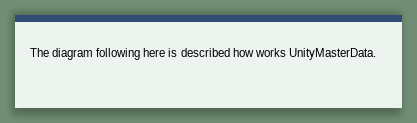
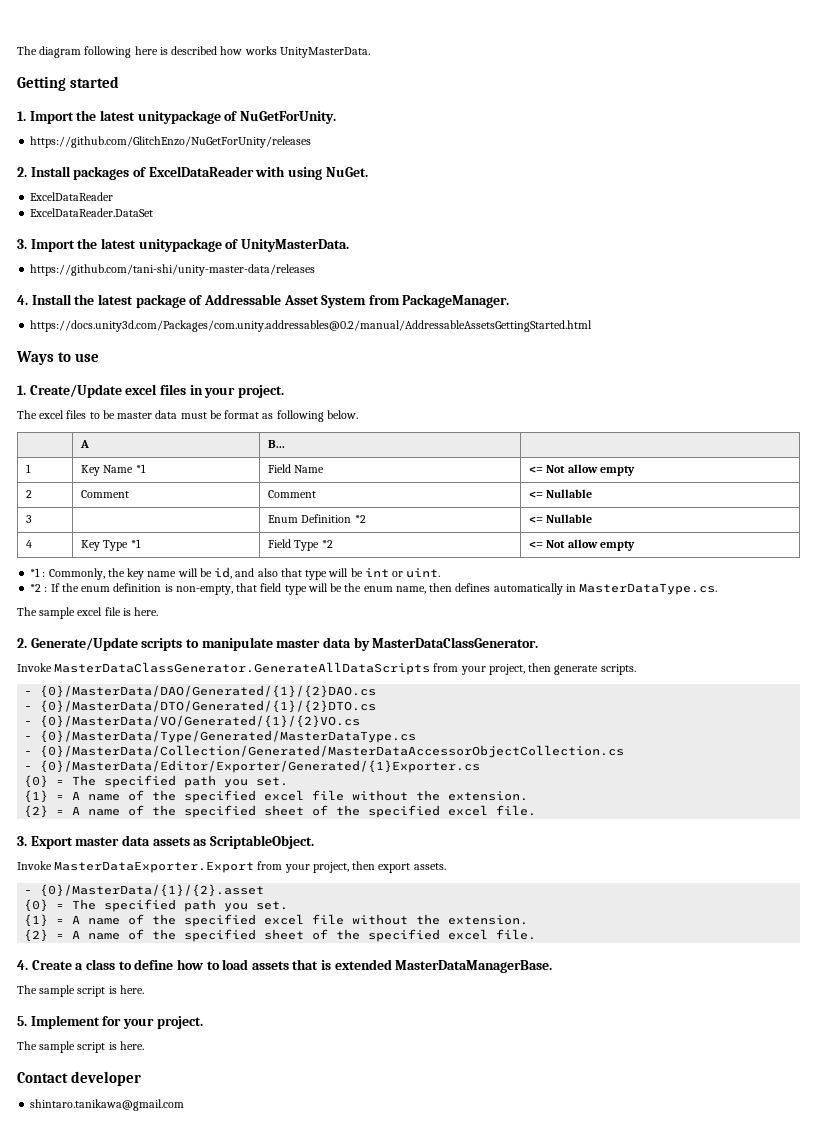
+ Getting started
+ 1. Import the latest unitypackage of NuGetForUnity.
+ https://github.com/GlitchEnzo/NuGetForUnity/releases
+ 2. Install packages of ExcelDataReader with using NuGet.
+ ExcelDataReader
+ ExcelDataReader.DataSet
+ 3. Import the latest unitypackage of UnityMasterData.
+ https://github.com/tani-shi/unity-master-data/releases
+ 4. Install the latest package of Addressable Asset System from PackageManager.
+ https://docs.unity3d.com/Packages/com.unity.addressables@0.2/manual/AddressableAssetsGettingStarted.html
+ Ways to use
+ 1. Create/Update excel files in your project.
+ The excel files to be master data must be format as following below.
+ | A | B... |
+ 1 | Key Name *1 | Field Name | <= Not allow empty
+ 2 | Comment | Comment | <= Nullable
+ 3 | | Enum Definition *2 | <= Nullable
+ 4 | Key Type *1 | Field Type *2 | <= Not allow empty
+ *1 : Commonly, the key name will be id, and also that type will be int or uint.
+ *2 : If the enum definition is non-empty, that field type will be the enum name, then defines automatically in MasterDataType.cs.
+ The sample excel file is here.
+ 2. Generate/Update scripts to manipulate master data by MasterDataClassGenerator.
+ Invoke MasterDataClassGenerator.GenerateAllDataScripts from your project, then generate scripts.
+ - {0}/MasterData/DAO/Generated/{1}/{2}DAO.cs
+ - {0}/MasterData/DTO/Generated/{1}/{2}DTO.cs
+ - {0}/MasterData/VO/Generated/{1}/{2}VO.cs
+ - {0}/MasterData/Type/Generated/MasterDataType.cs
+ - {0}/MasterData/Collection/Generated/MasterDataAccessorObjectCollection.cs
+ - {0}/MasterData/Editor/Exporter/Generated/{1}Exporter.cs
+ {0} = The specified path you set.
+ {1} = A name of the specified excel file without the extension.
+ {2} = A name of the specified sheet of the specified excel file.
+ 3. Export master data assets as ScriptableObject.
+ Invoke MasterDataExporter.Export from your project, then export assets.
+ - {0}/MasterData/{1}/{2}.asset
+ {0} = The specified path you set.
+ {1} = A name of the specified excel file without the extension.
+ {2} = A name of the specified sheet of the specified excel file.
+ 4. Create a class to define how to load assets that is extended MasterDataManagerBase.
+ The sample script is here.
+ 5. Implement for your project.
+ The sample script is here.
+ Contact developer
+ shintaro.tanikawa@gmail.com

